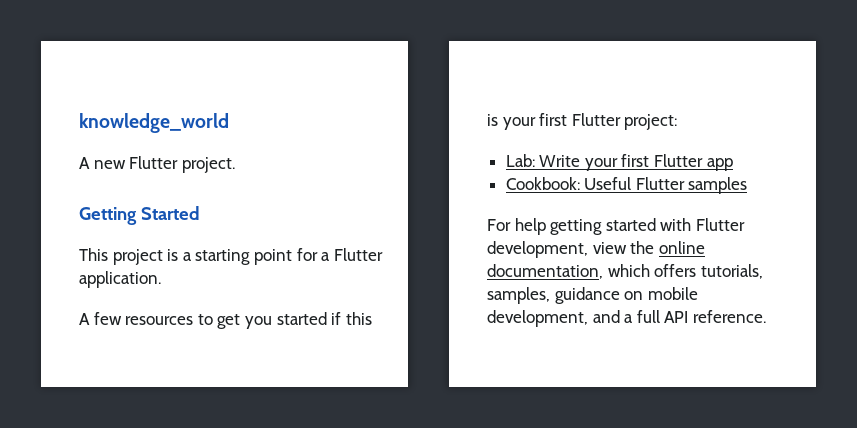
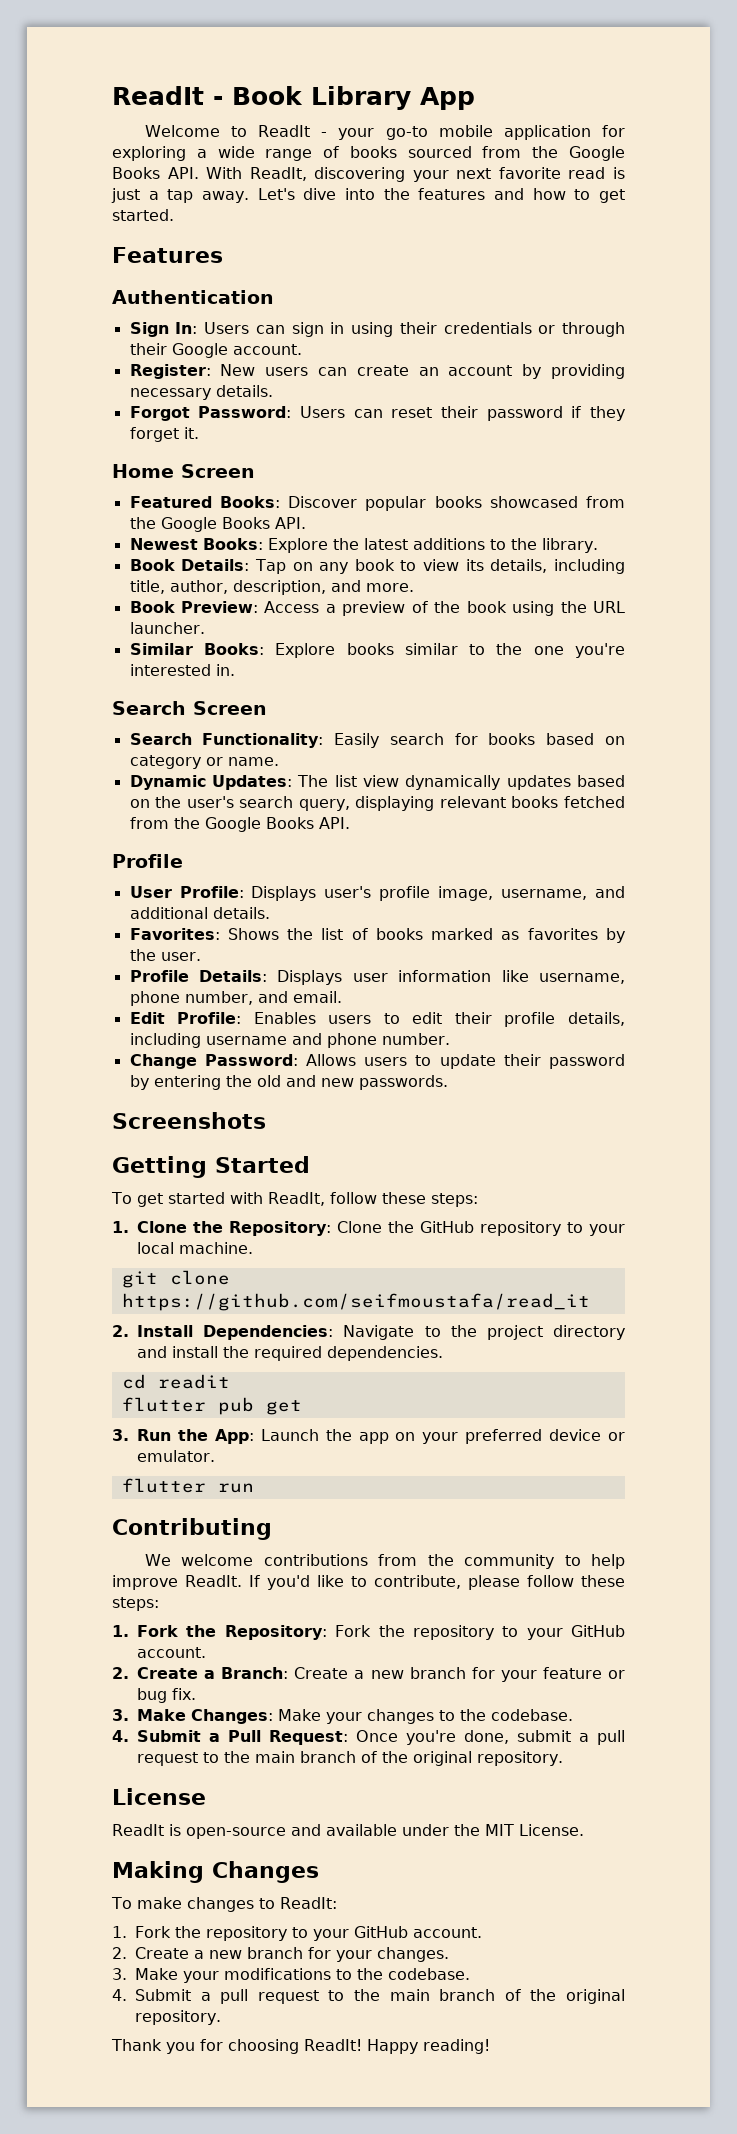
- knowledge_world
- A new Flutter project.
+ ReadIt - Book Library App
+ Welcome to ReadIt - your go-to mobile application for exploring a wide range of books sourced from the Google Books API. With ReadIt, discovering your next favorite read is just a tap away. Let's dive into the features and how to get started.
+ Features
+ Authentication
+ Sign In: Users can sign in using their credentials or through their Google account.
+ Register: New users can create an account by providing necessary details.
+ Forgot Password: Users can reset their password if they forget it.
+ Home Screen
+ Featured Books: Discover popular books showcased from the Google Books API.
+ Newest Books: Explore the latest additions to the library.
+ Book Details: Tap on any book to view its details, including title, author, description, and more.
+ Book Preview: Access a preview of the book using the URL launcher.
+ Similar Books: Explore books similar to the one you're interested in.
+ Search Screen
+ Search Functionality: Easily search for books based on category or name.
+ Dynamic Updates: The list view dynamically updates based on the user's search query, displaying relevant books fetched from the Google Books API.
+ Profile
+ User Profile: Displays user's profile image, username, and additional details.
+ Favorites: Shows the list of books marked as favorites by the user.
+ Profile Details: Displays user information like username, phone number, and email.
+ Edit Profile: Enables users to edit their profile details, including username and phone number.
+ Change Password: Allows users to update their password by entering the old and new passwords.
+ Screenshots
  Getting Started
- This project is a starting point for a Flutter application.
- A few resources to get you started if this is your first Flutter project:
- Lab: Write your first Flutter app
- Cookbook: Useful Flutter samples
- For help getting started with Flutter development, view the online documentation, which offers tutorials, samples, guidance on mobile development, and a full API reference.
+ To get started with ReadIt, follow these steps:
+ 1. Clone the Repository: Clone the GitHub repository to your local machine.
+ git clone https://github.com/seifmoustafa/read_it
+ 2. Install Dependencies: Navigate to the project directory and install the required dependencies.
+ cd readit
+ flutter pub get
+ 3. Run the App: Launch the app on your preferred device or emulator.
+ flutter run
+ Contributing
+ We welcome contributions from the community to help improve ReadIt. If you'd like to contribute, please follow these steps:
+ 1. Fork the Repository: Fork the repository to your GitHub account.
+ 2. Create a Branch: Create a new branch for your feature or bug fix.
+ 3. Make Changes: Make your changes to the codebase.
+ 4. Submit a Pull Request: Once you're done, submit a pull request to the main branch of the original repository.
+ License
+ ReadIt is open-source and available under the MIT License.
+ Making Changes
+ To make changes to ReadIt:
+ 1. Fork the repository to your GitHub account.
+ 2. Create a new branch for your changes.
+ 3. Make your modifications to the codebase.
+ 4. Submit a pull request to the main branch of the original repository.
+ Thank you for choosing ReadIt! Happy reading!

